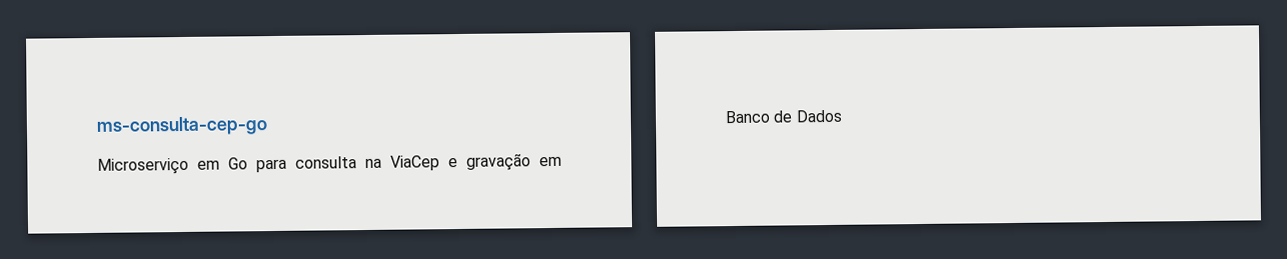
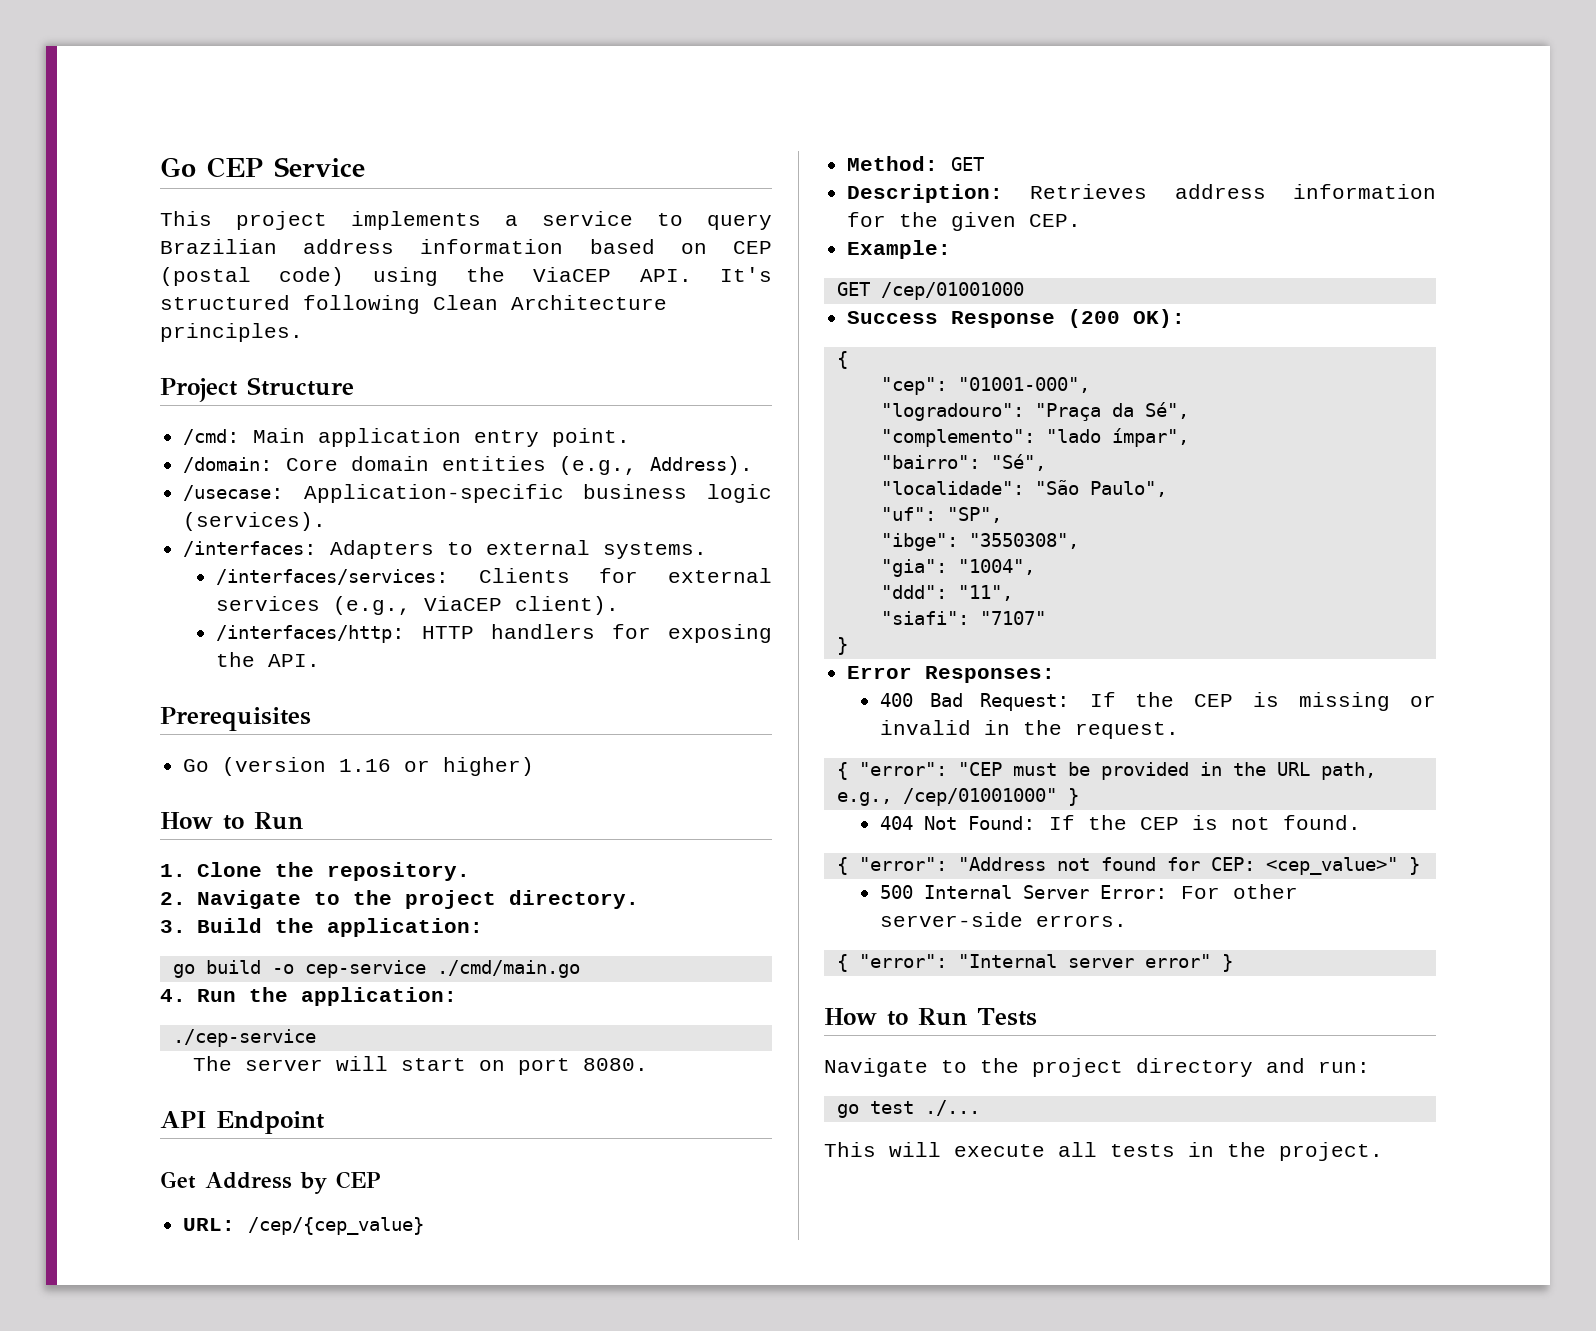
- ms-consulta-cep-go
- Microserviço em Go para consulta na ViaCep e gravação em Banco de Dados
+ Go CEP Service
+ This project implements a service to query Brazilian address information based on CEP (postal code) using the ViaCEP API. It's structured following Clean Architecture principles.
+ Project Structure
+ /cmd: Main application entry point.
+ /domain: Core domain entities (e.g., Address).
+ /usecase: Application-specific business logic (services).
+ /interfaces: Adapters to external systems.
+ /interfaces/services: Clients for external services (e.g., ViaCEP client).
+ /interfaces/http: HTTP handlers for exposing the API.
+ Prerequisites
+ Go (version 1.16 or higher)
+ How to Run
+ 1. Clone the repository.
+ 2. Navigate to the project directory.
+ 3. Build the application:
+ go build -o cep-service ./cmd/main.go
+ 4. Run the application:
+ ./cep-service
+ The server will start on port 8080.
+ API Endpoint
+ Get Address by CEP
+ URL: /cep/{cep_value}
+ Method: GET
+ Description: Retrieves address information for the given CEP.
+ Example:
+ GET /cep/01001000
+ Success Response (200 OK):
+ {
+ "cep": "01001-000",
+ "logradouro": "Praça da Sé",
+ "complemento": "lado ímpar",
+ "bairro": "Sé",
+ "localidade": "São Paulo",
+ "uf": "SP",
+ "ibge": "3550308",
+ "gia": "1004",
+ "ddd": "11",
+ "siafi": "7107"
+ }
+ Error Responses:
+ 400 Bad Request: If the CEP is missing or invalid in the request.
+ { "error": "CEP must be provided in the URL path, e.g., /cep/01001000" }
+ 404 Not Found: If the CEP is not found.
+ { "error": "Address not found for CEP: <cep_value>" }
+ 500 Internal Server Error: For other server-side errors.
+ { "error": "Internal server error" }
+ How to Run Tests
+ Navigate to the project directory and run:
+ go test ./...
+ This will execute all tests in the project.

